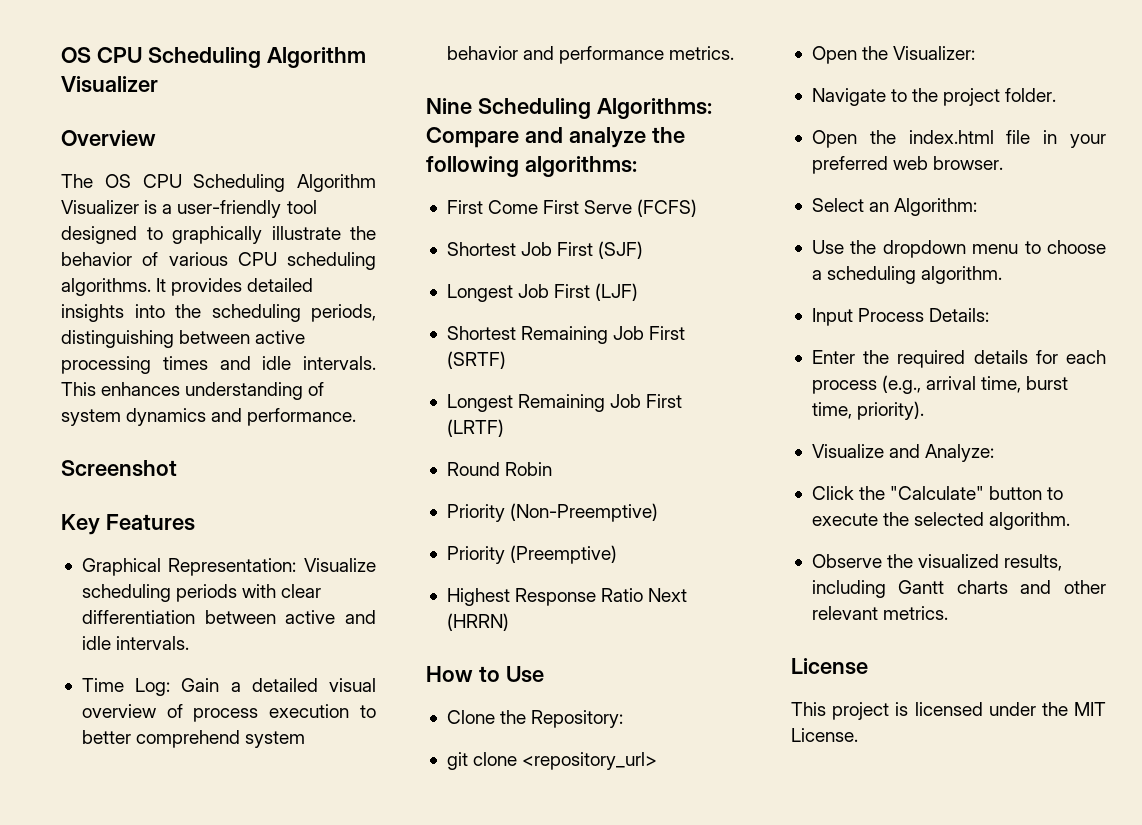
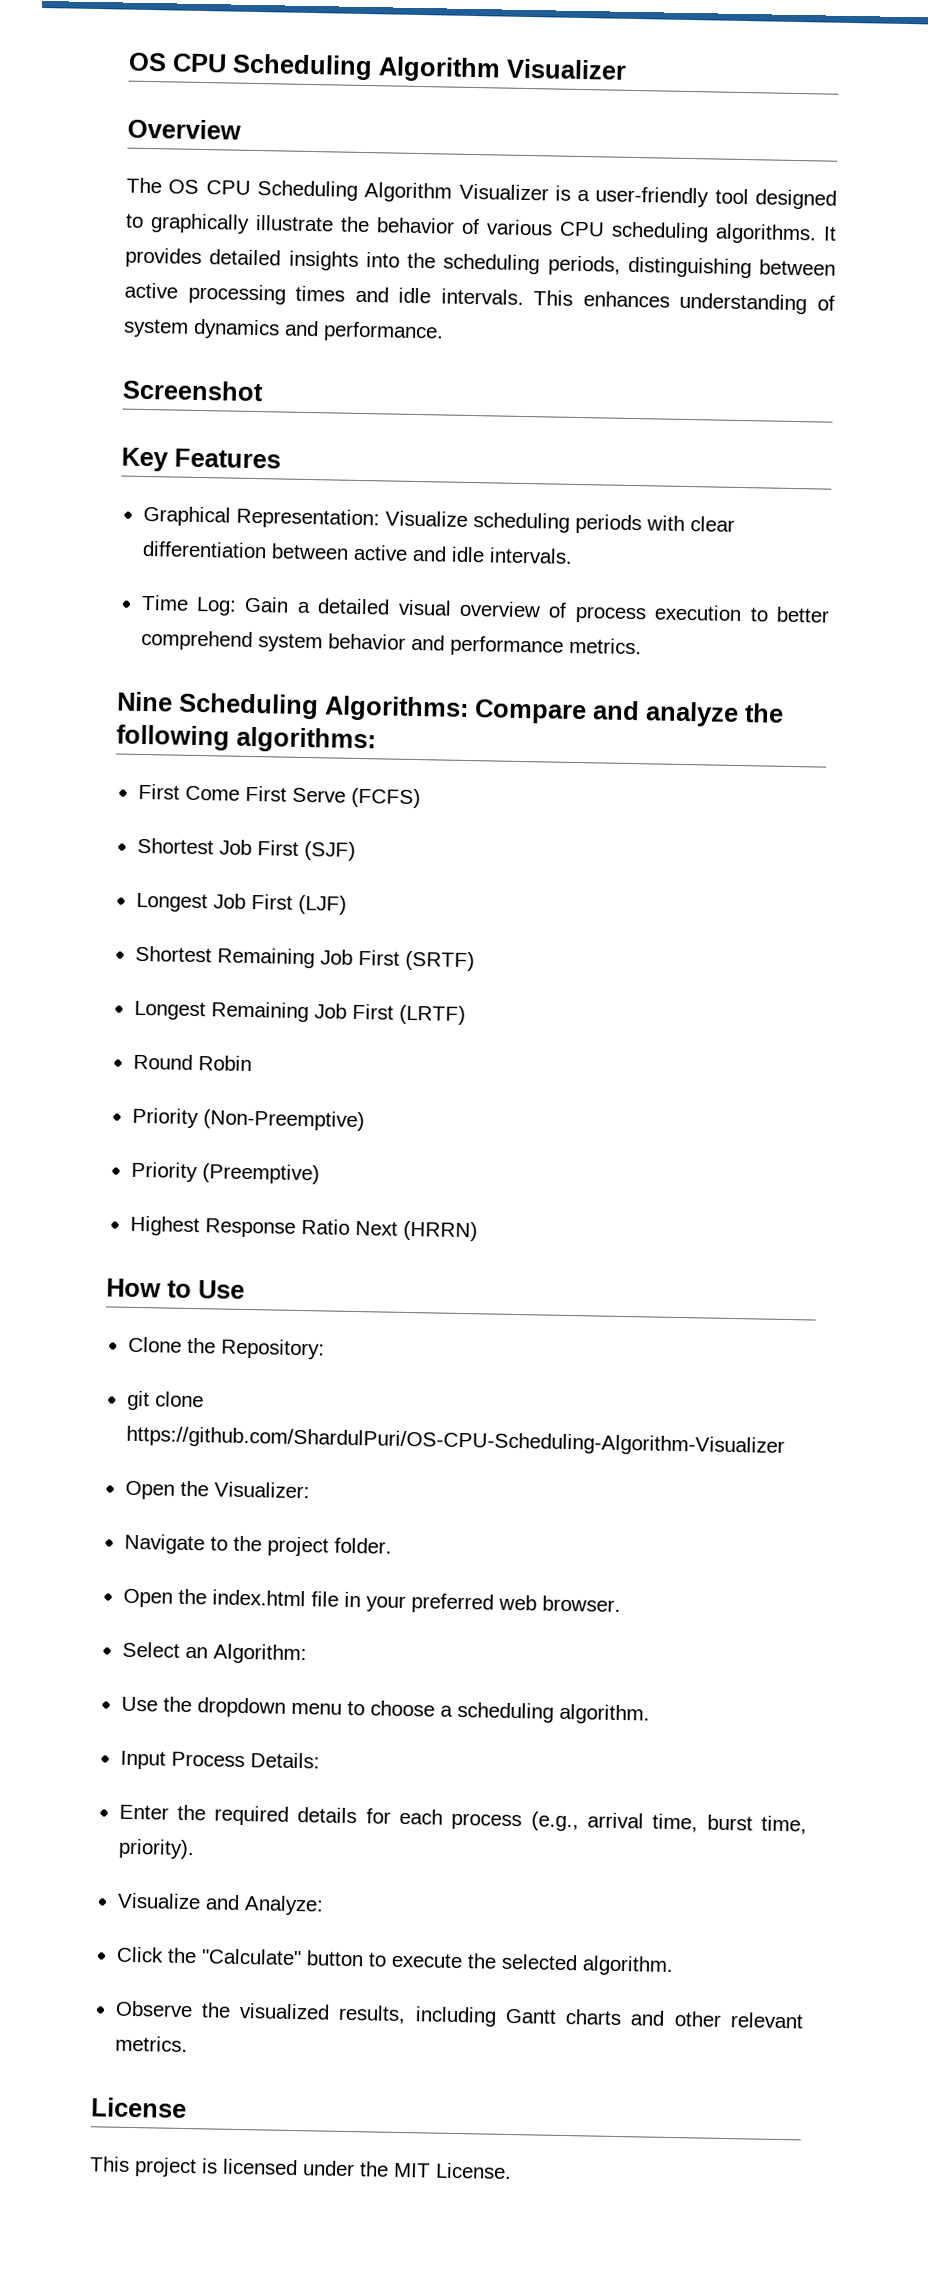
- git clone <repository_url>
+ git clone https://github.com/ShardulPuri/OS-CPU-Scheduling-Algorithm-Visualizer

